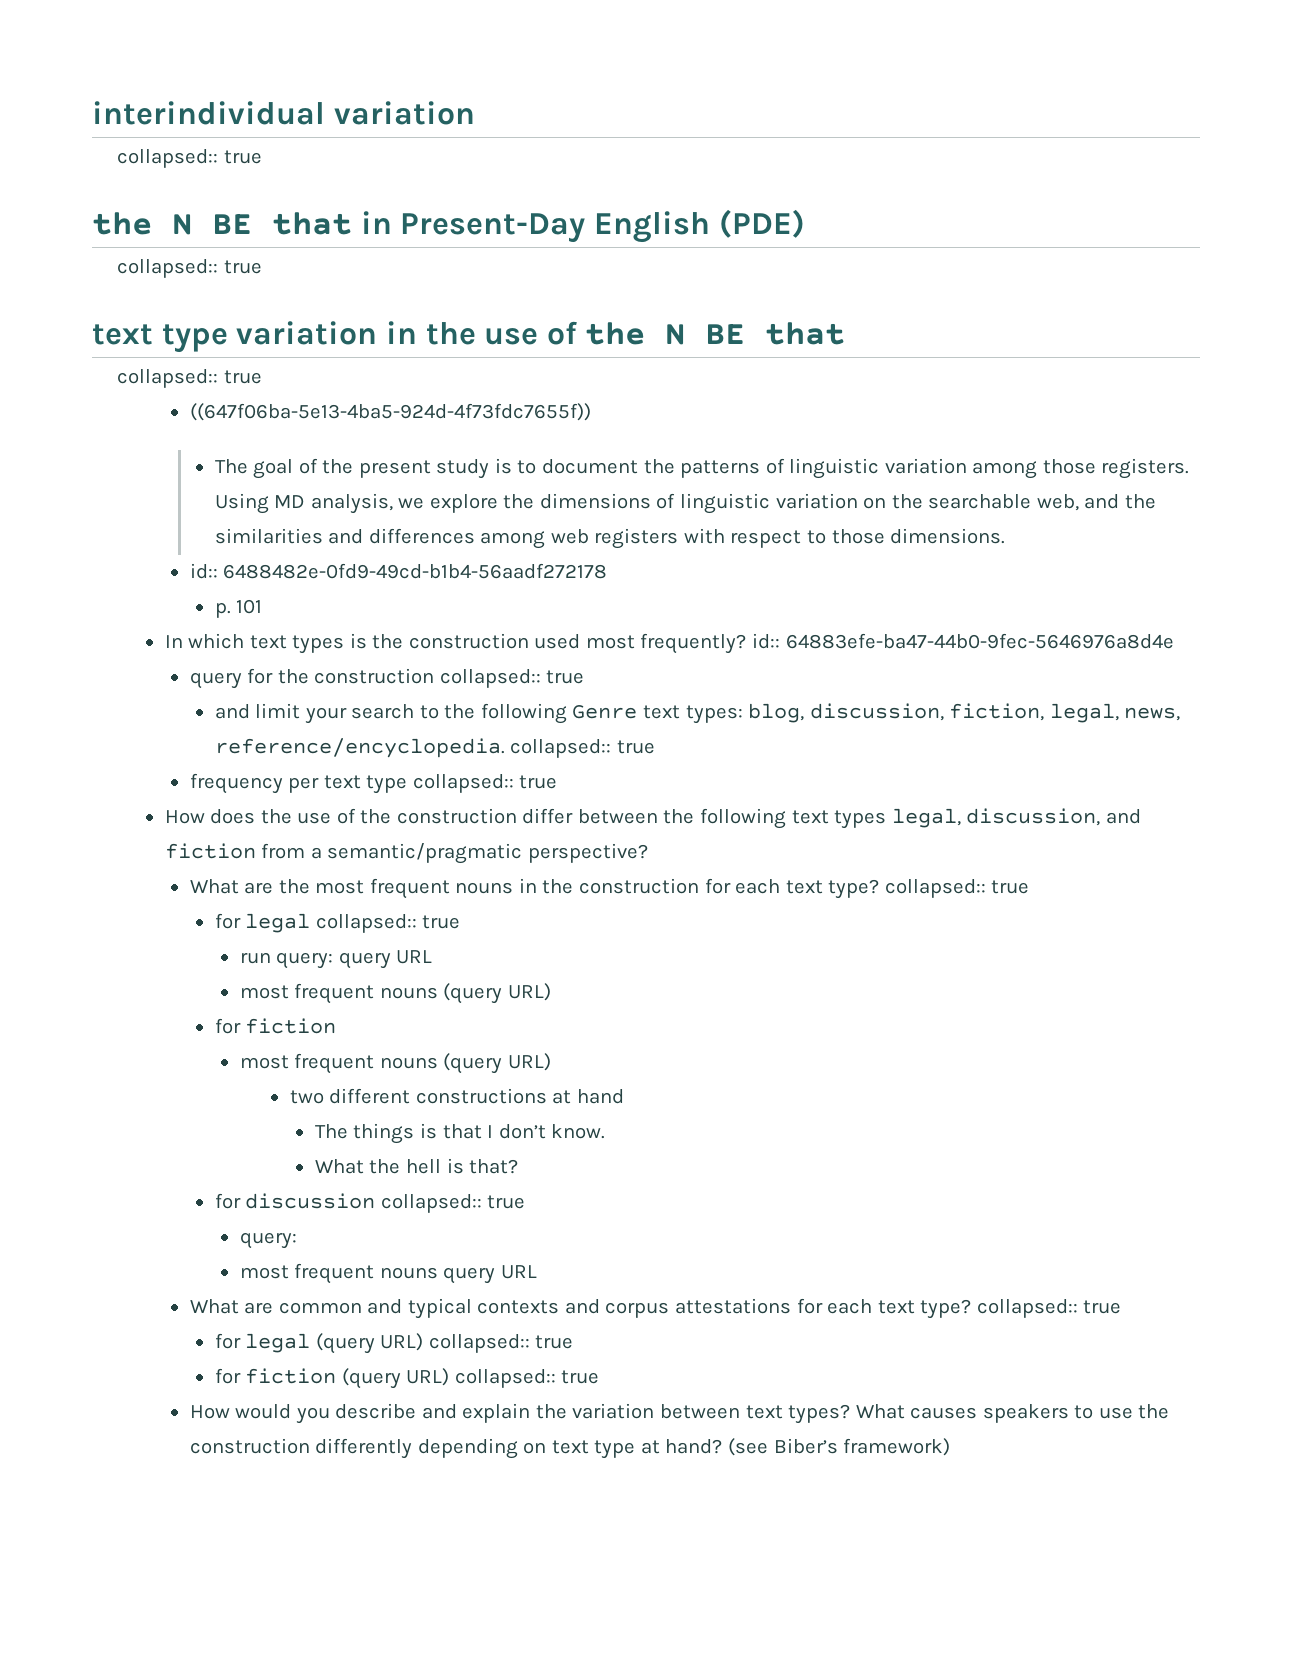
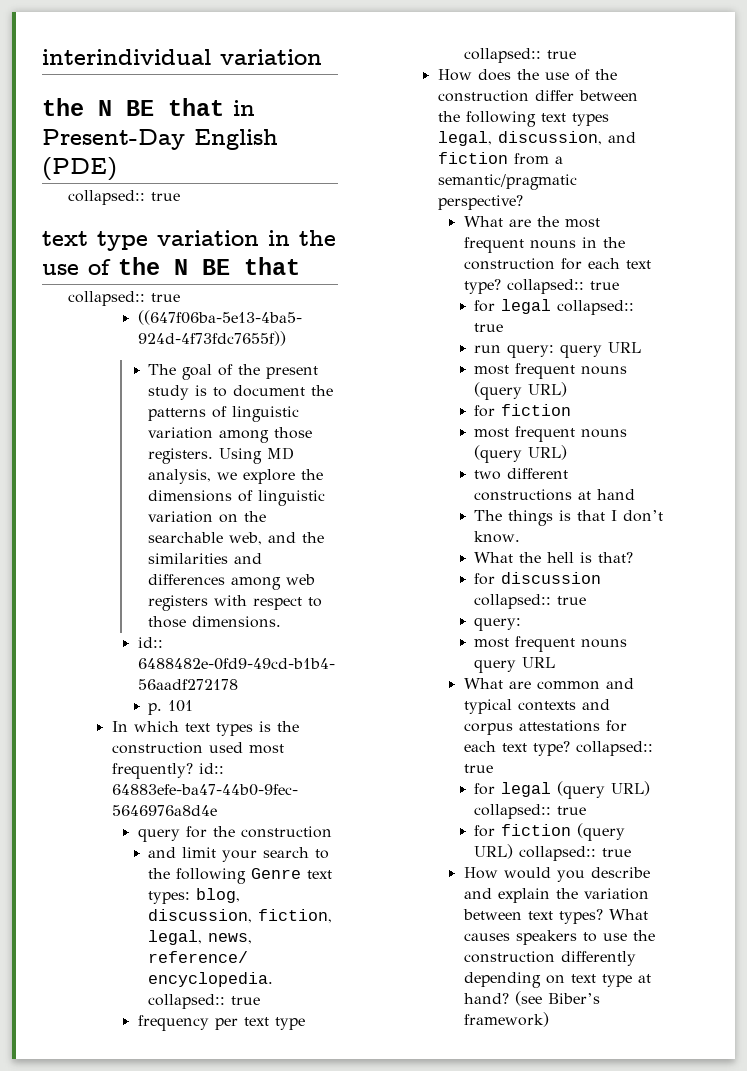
  interindividual variation
- collapsed:: true
- query for the construction collapsed:: true
+ query for the construction

